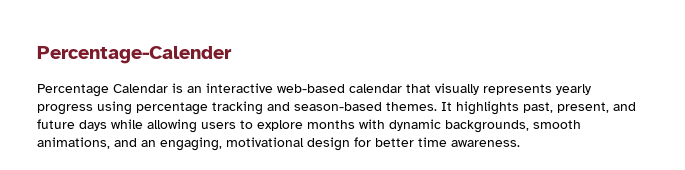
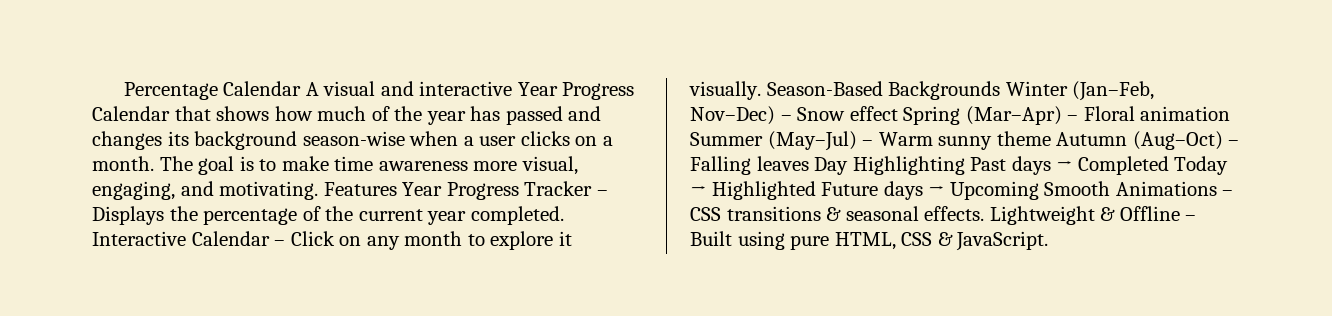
- Percentage-Calender
- Percentage Calendar is an interactive web-based calendar that visually represents yearly progress using percentage tracking and season-based themes. It highlights past, present, and future days while allowing users to explore months with dynamic backgrounds, smooth animations, and an engaging, motivational design for better time awareness.
+ Percentage Calendar A visual and interactive Year Progress Calendar that shows how much of the year has passed and changes its background season-wise when a user clicks on a month. The goal is to make time awareness more visual, engaging, and motivating. Features Year Progress Tracker – Displays the percentage of the current year completed. Interactive Calendar – Click on any month to explore it visually. Season-Based Backgrounds Winter (Jan–Feb, Nov–Dec) – Snow effect Spring (Mar–Apr) – Floral animation Summer (May–Jul) – Warm sunny theme Autumn (Aug–Oct) – Falling leaves Day Highlighting Past days → Completed Today → Highlighted Future days → Upcoming Smooth Animations – CSS transitions & seasonal effects. Lightweight & Offline – Built using pure HTML, CSS & JavaScript.

